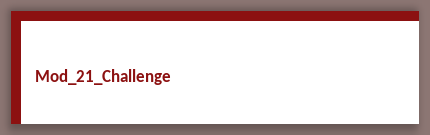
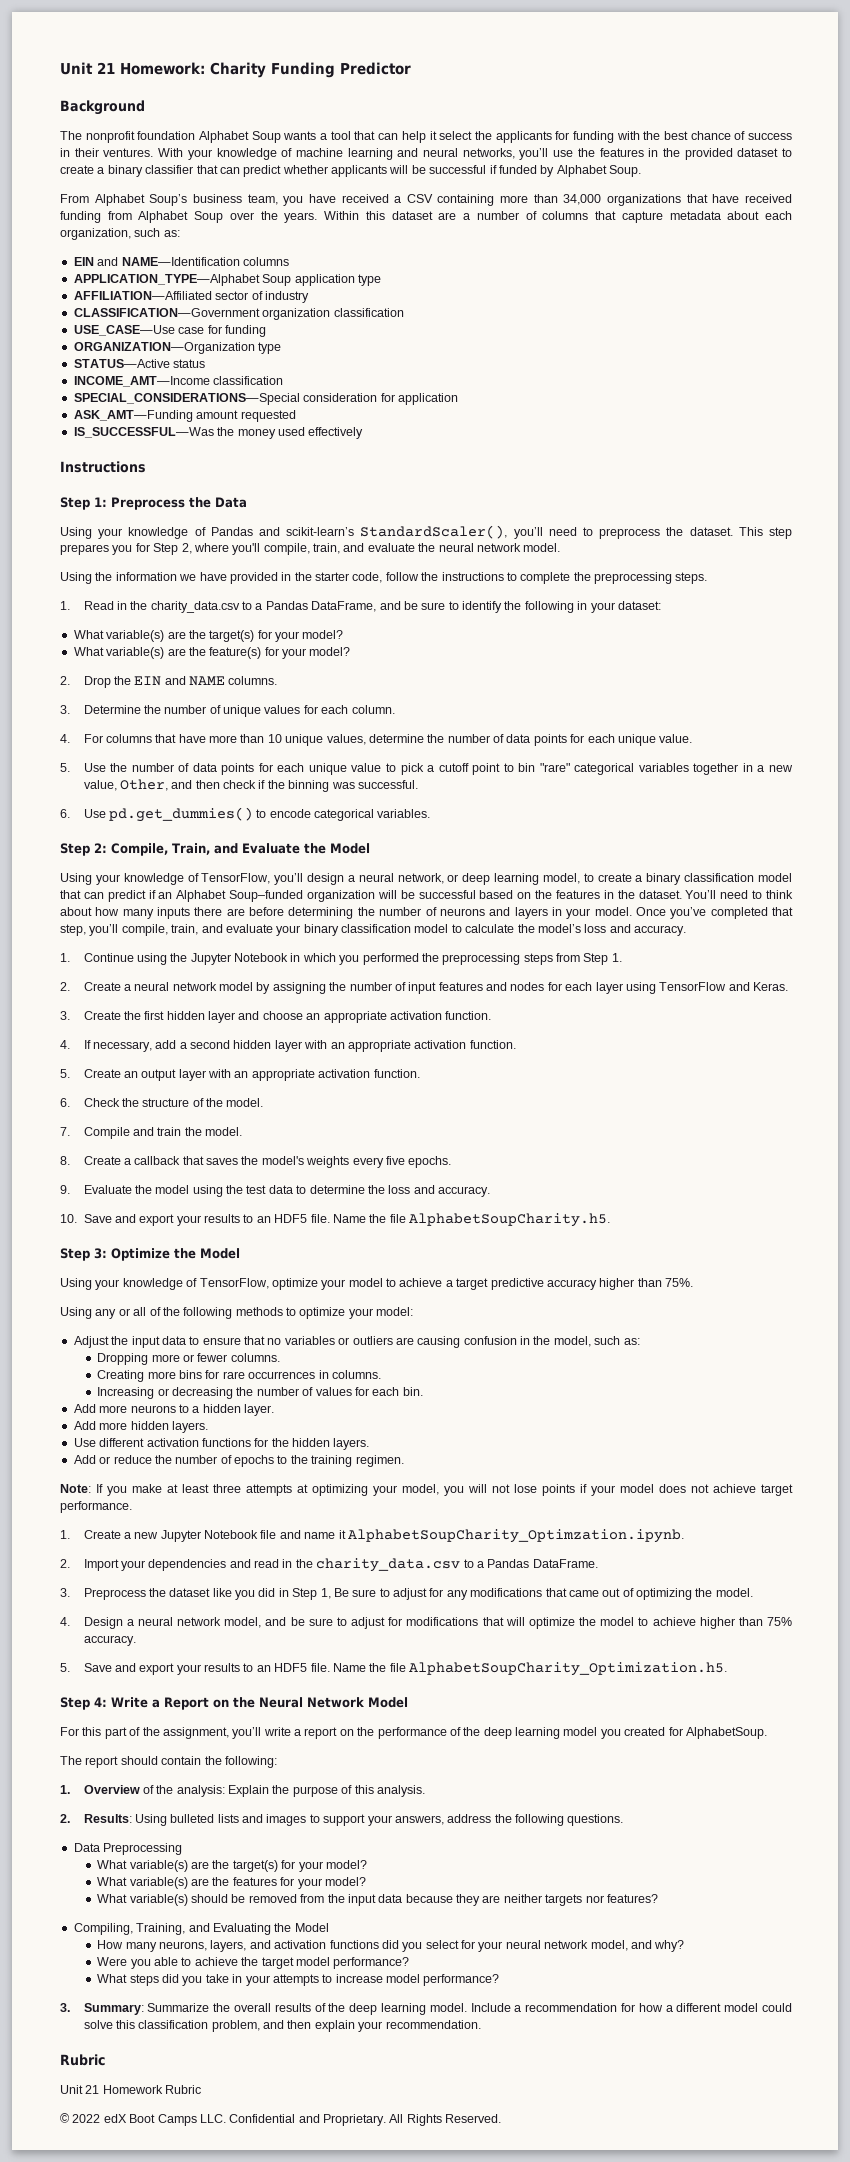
- Mod_21_Challenge
+ Unit 21 Homework: Charity Funding Predictor
+ Background
+ The nonprofit foundation Alphabet Soup wants a tool that can help it select the applicants for funding with the best chance of success in their ventures. With your knowledge of machine learning and neural networks, you’ll use the features in the provided dataset to create a binary classifier that can predict whether applicants will be successful if funded by Alphabet Soup.
+ From Alphabet Soup’s business team, you have received a CSV containing more than 34,000 organizations that have received funding from Alphabet Soup over the years. Within this dataset are a number of columns that capture metadata about each organization, such as:
+ EIN and NAME—Identification columns
+ APPLICATION_TYPE—Alphabet Soup application type
+ AFFILIATION—Affiliated sector of industry
+ CLASSIFICATION—Government organization classification
+ USE_CASE—Use case for funding
+ ORGANIZATION—Organization type
+ STATUS—Active status
+ INCOME_AMT—Income classification
+ SPECIAL_CONSIDERATIONS—Special consideration for application
+ ASK_AMT—Funding amount requested
+ IS_SUCCESSFUL—Was the money used effectively
+ Instructions
+ Step 1: Preprocess the Data
+ Using your knowledge of Pandas and scikit-learn’s StandardScaler(), you’ll need to preprocess the dataset. This step prepares you for Step 2, where you'll compile, train, and evaluate the neural network model.
+ Using the information we have provided in the starter code, follow the instructions to complete the preprocessing steps.
+ 1. Read in the charity_data.csv to a Pandas DataFrame, and be sure to identify the following in your dataset:
+ What variable(s) are the target(s) for your model?
+ What variable(s) are the feature(s) for your model?
+ 2. Drop the EIN and NAME columns.
+ 3. Determine the number of unique values for each column.
+ 4. For columns that have more than 10 unique values, determine the number of data points for each unique value.
+ 5. Use the number of data points for each unique value to pick a cutoff point to bin "rare" categorical variables together in a new value, Other, and then check if the binning was successful.
+ 6. Use pd.get_dummies() to encode categorical variables.
+ Step 2: Compile, Train, and Evaluate the Model
+ Using your knowledge of TensorFlow, you’ll design a neural network, or deep learning model, to create a binary classification model that can predict if an Alphabet Soup–funded organization will be successful based on the features in the dataset. You’ll need to think about how many inputs there are before determining the number of neurons and layers in your model. Once you’ve completed that step, you’ll compile, train, and evaluate your binary classification model to calculate the model’s loss and accuracy.
+ 1. Continue using the Jupyter Notebook in which you performed the preprocessing steps from Step 1.
+ 2. Create a neural network model by assigning the number of input features and nodes for each layer using TensorFlow and Keras.
+ 3. Create the first hidden layer and choose an appropriate activation function.
+ 4. If necessary, add a second hidden layer with an appropriate activation function.
+ 5. Create an output layer with an appropriate activation function.
+ 6. Check the structure of the model.
+ 7. Compile and train the model.
+ 8. Create a callback that saves the model's weights every five epochs.
+ 9. Evaluate the model using the test data to determine the loss and accuracy.
+ 10. Save and export your results to an HDF5 file. Name the file AlphabetSoupCharity.h5.
+ Step 3: Optimize the Model
+ Using your knowledge of TensorFlow, optimize your model to achieve a target predictive accuracy higher than 75%.
+ Using any or all of the following methods to optimize your model:
+ Adjust the input data to ensure that no variables or outliers are causing confusion in the model, such as:
+ Dropping more or fewer columns.
+ Creating more bins for rare occurrences in columns.
+ Increasing or decreasing the number of values for each bin.
+ Add more neurons to a hidden layer.
+ Add more hidden layers.
+ Use different activation functions for the hidden layers.
+ Add or reduce the number of epochs to the training regimen.
+ Note: If you make at least three attempts at optimizing your model, you will not lose points if your model does not achieve target performance.
+ 1. Create a new Jupyter Notebook file and name it AlphabetSoupCharity_Optimzation.ipynb.
+ 2. Import your dependencies and read in the charity_data.csv to a Pandas DataFrame.
+ 3. Preprocess the dataset like you did in Step 1, Be sure to adjust for any modifications that came out of optimizing the model.
+ 4. Design a neural network model, and be sure to adjust for modifications that will optimize the model to achieve higher than 75% accuracy.
+ 5. Save and export your results to an HDF5 file. Name the file AlphabetSoupCharity_Optimization.h5.
+ Step 4: Write a Report on the Neural Network Model
+ For this part of the assignment, you’ll write a report on the performance of the deep learning model you created for AlphabetSoup.
+ The report should contain the following:
+ 1. Overview of the analysis: Explain the purpose of this analysis.
+ 2. Results: Using bulleted lists and images to support your answers, address the following questions.
+ Data Preprocessing
+ What variable(s) are the target(s) for your model?
+ What variable(s) are the features for your model?
+ What variable(s) should be removed from the input data because they are neither targets nor features?
+ Compiling, Training, and Evaluating the Model
+ How many neurons, layers, and activation functions did you select for your neural network model, and why?
+ Were you able to achieve the target model performance?
+ What steps did you take in your attempts to increase model performance?
+ 3. Summary: Summarize the overall results of the deep learning model. Include a recommendation for how a different model could solve this classification problem, and then explain your recommendation.
+ Rubric
+ Unit 21 Homework Rubric
+ © 2022 edX Boot Camps LLC. Confidential and Proprietary. All Rights Reserved.

